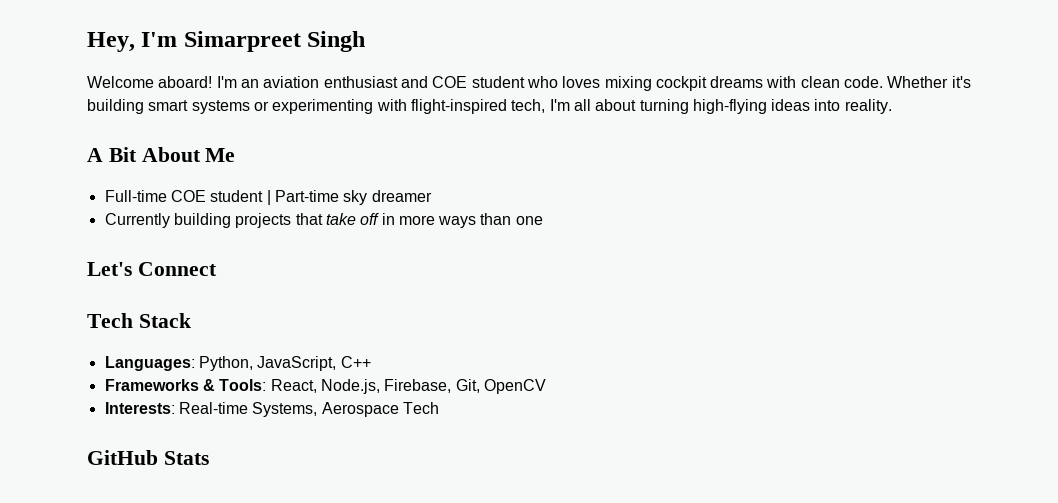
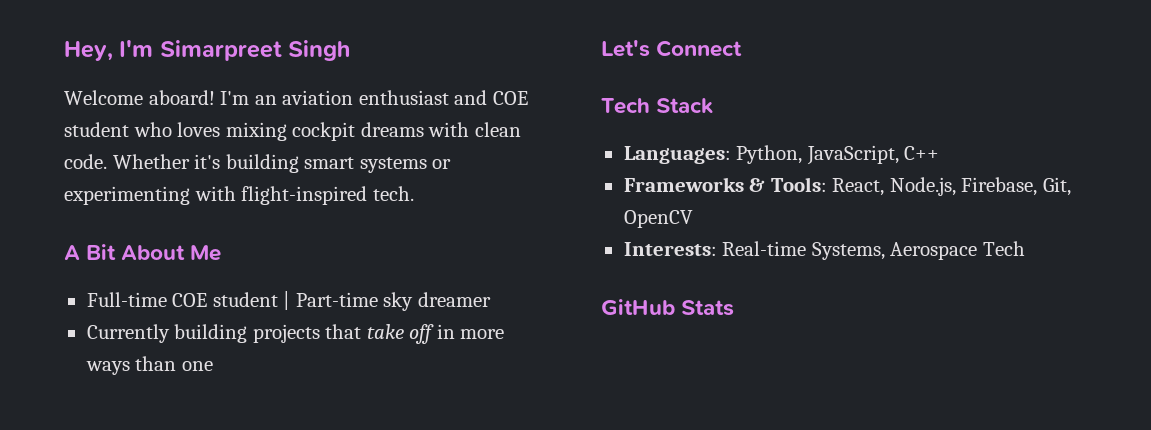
- Whether it's building smart systems or experimenting with flight-inspired tech, I'm all about turning high-flying ideas into reality.
+ Whether it's building smart systems or experimenting with flight-inspired tech.

